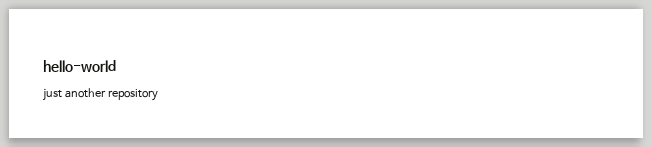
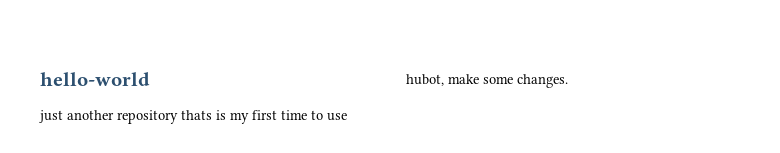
- just another repository
+ just another repository thats is my first time to use hubot, make some changes.

